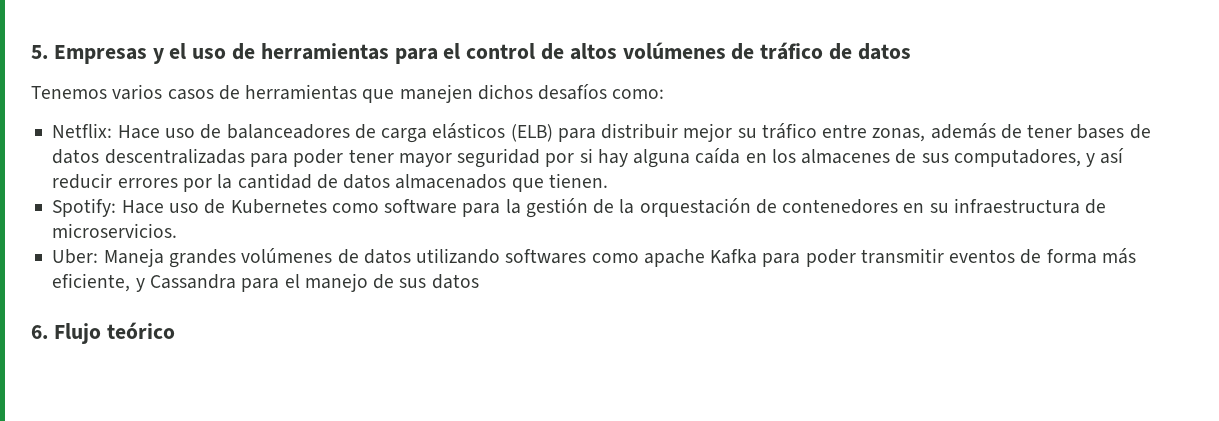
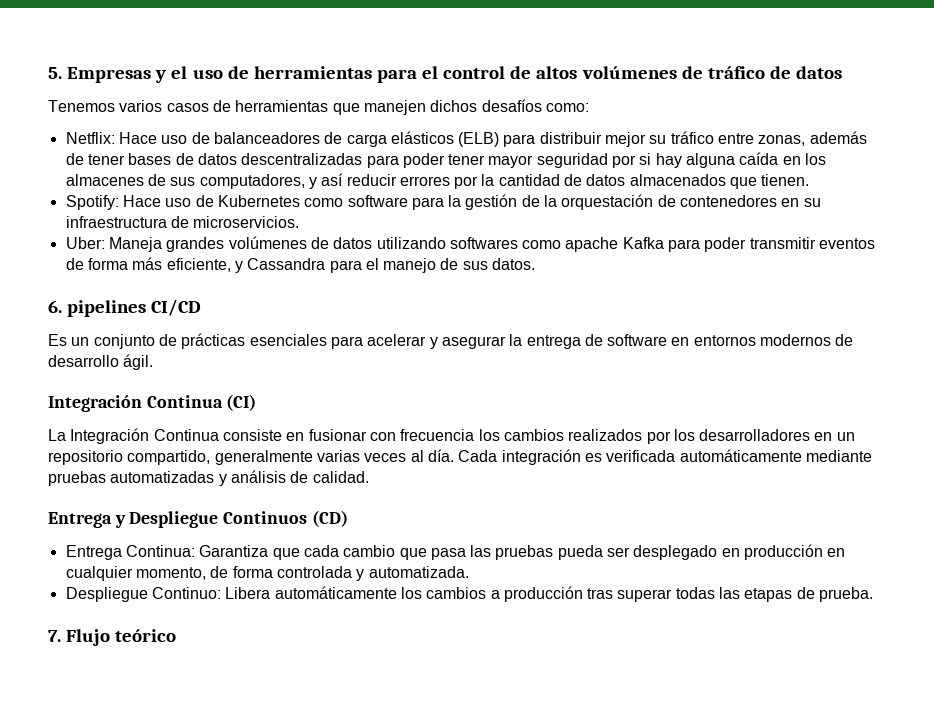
- Uber: Maneja grandes volúmenes de datos utilizando softwares como apache Kafka para poder transmitir eventos de forma más eficiente, y Cassandra para el manejo de sus datos
+ Uber: Maneja grandes volúmenes de datos utilizando softwares como apache Kafka para poder transmitir eventos de forma más eficiente, y Cassandra para el manejo de sus datos.
- 6. Flujo teórico
+ 6. pipelines CI/CD
+ Es un conjunto de prácticas esenciales para acelerar y asegurar la entrega de software en entornos modernos de desarrollo ágil.
+ Integración Continua (CI)
+ La Integración Continua consiste en fusionar con frecuencia los cambios realizados por los desarrolladores en un repositorio compartido, generalmente varias veces al día. Cada integración es verificada automáticamente mediante pruebas automatizadas y análisis de calidad.
+ Entrega y Despliegue Continuos (CD)
+ Entrega Continua: Garantiza que cada cambio que pasa las pruebas pueda ser desplegado en producción en cualquier momento, de forma controlada y automatizada.
+ Despliegue Continuo: Libera automáticamente los cambios a producción tras superar todas las etapas de prueba.
+ 7. Flujo teórico

